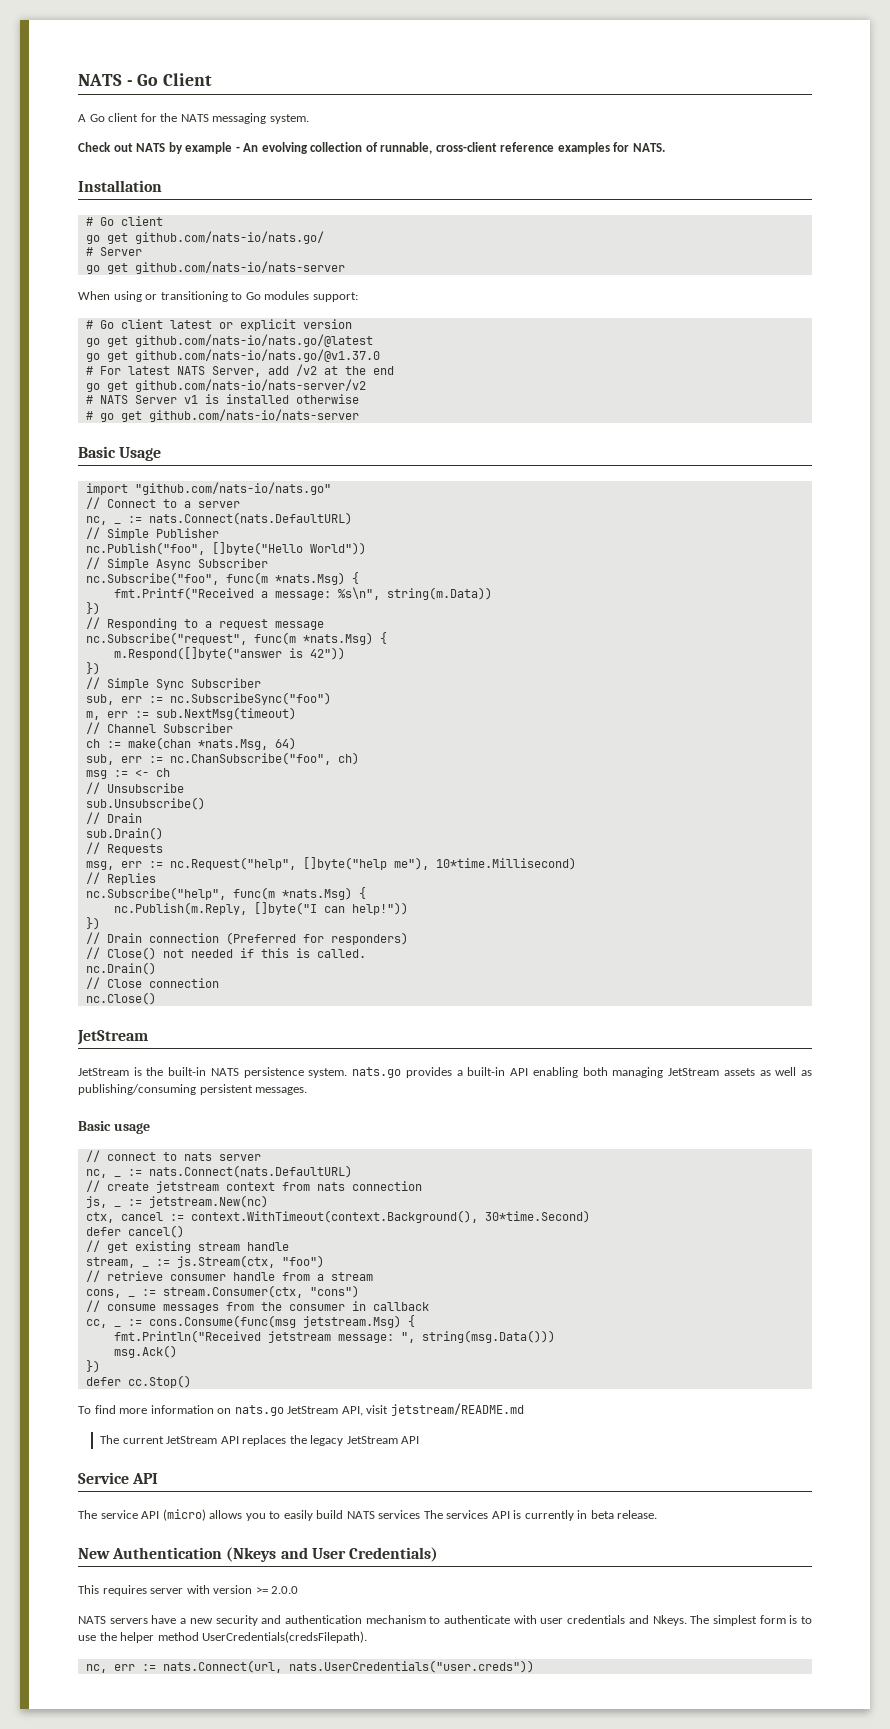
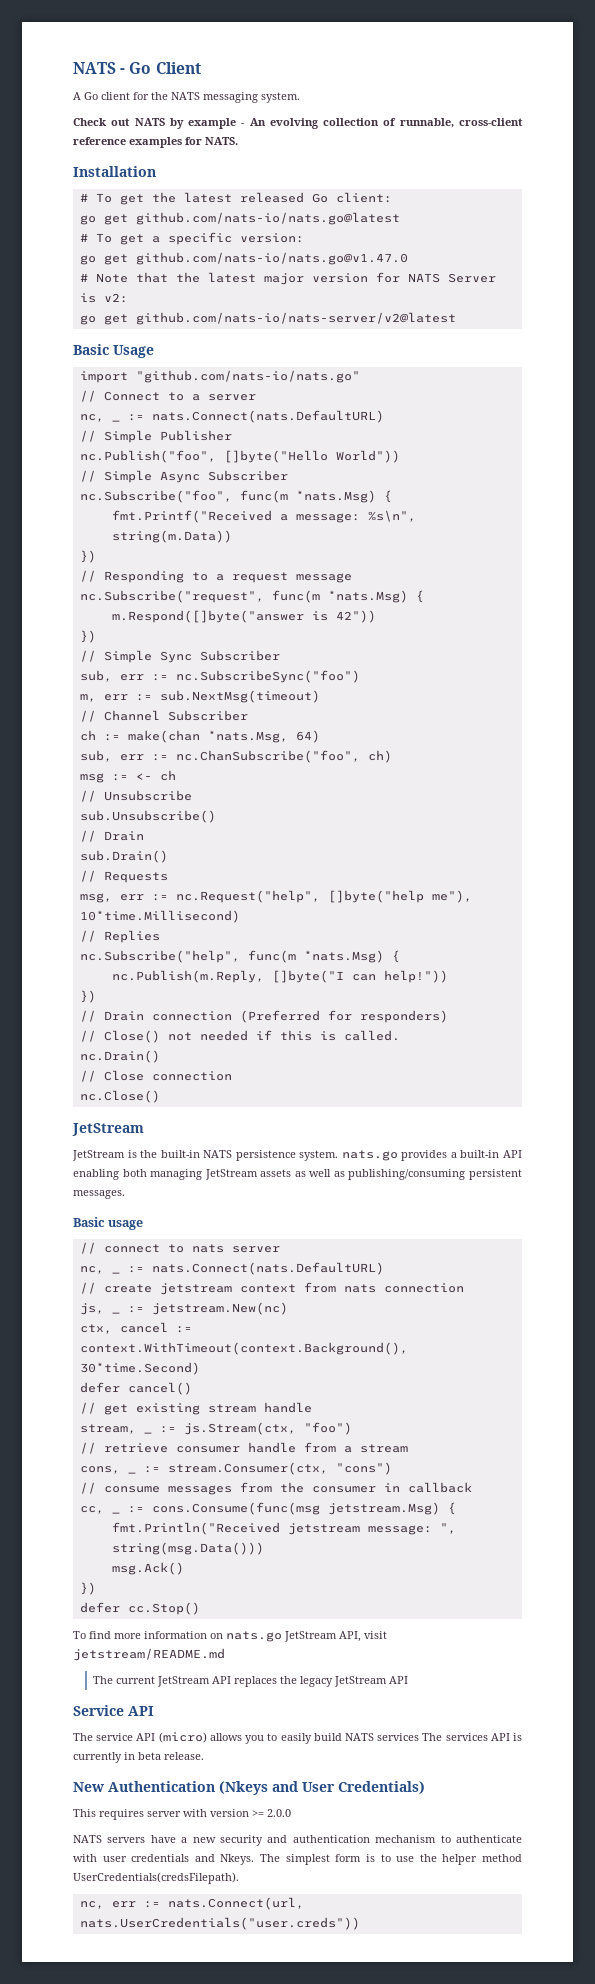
  Installation
- # Go client
- go get github.com/nats-io/nats.go/
- # Server
- go get github.com/nats-io/nats-server
- When using or transitioning to Go modules support:
- # Go client latest or explicit version
- go get github.com/nats-io/nats.go/@latest
- go get github.com/nats-io/nats.go/@v1.37.0
- # For latest NATS Server, add /v2 at the end
- go get github.com/nats-io/nats-server/v2
- # NATS Server v1 is installed otherwise
- # go get github.com/nats-io/nats-server
+ # To get the latest released Go client:
+ go get github.com/nats-io/nats.go@latest
+ # To get a specific version:
+ go get github.com/nats-io/nats.go@v1.47.0
+ # Note that the latest major version for NATS Server is v2:
+ go get github.com/nats-io/nats-server/v2@latest

